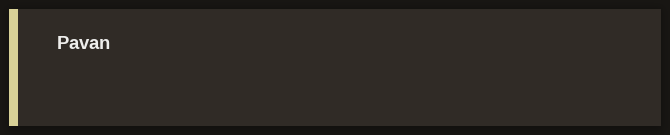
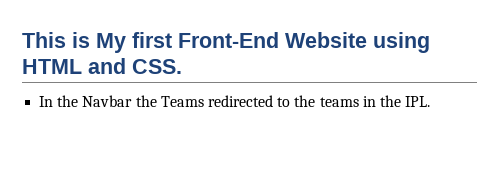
- Pavan
+ This is My first Front-End Website using HTML and CSS.
+ In the Navbar the Teams redirected to the teams in the IPL.

